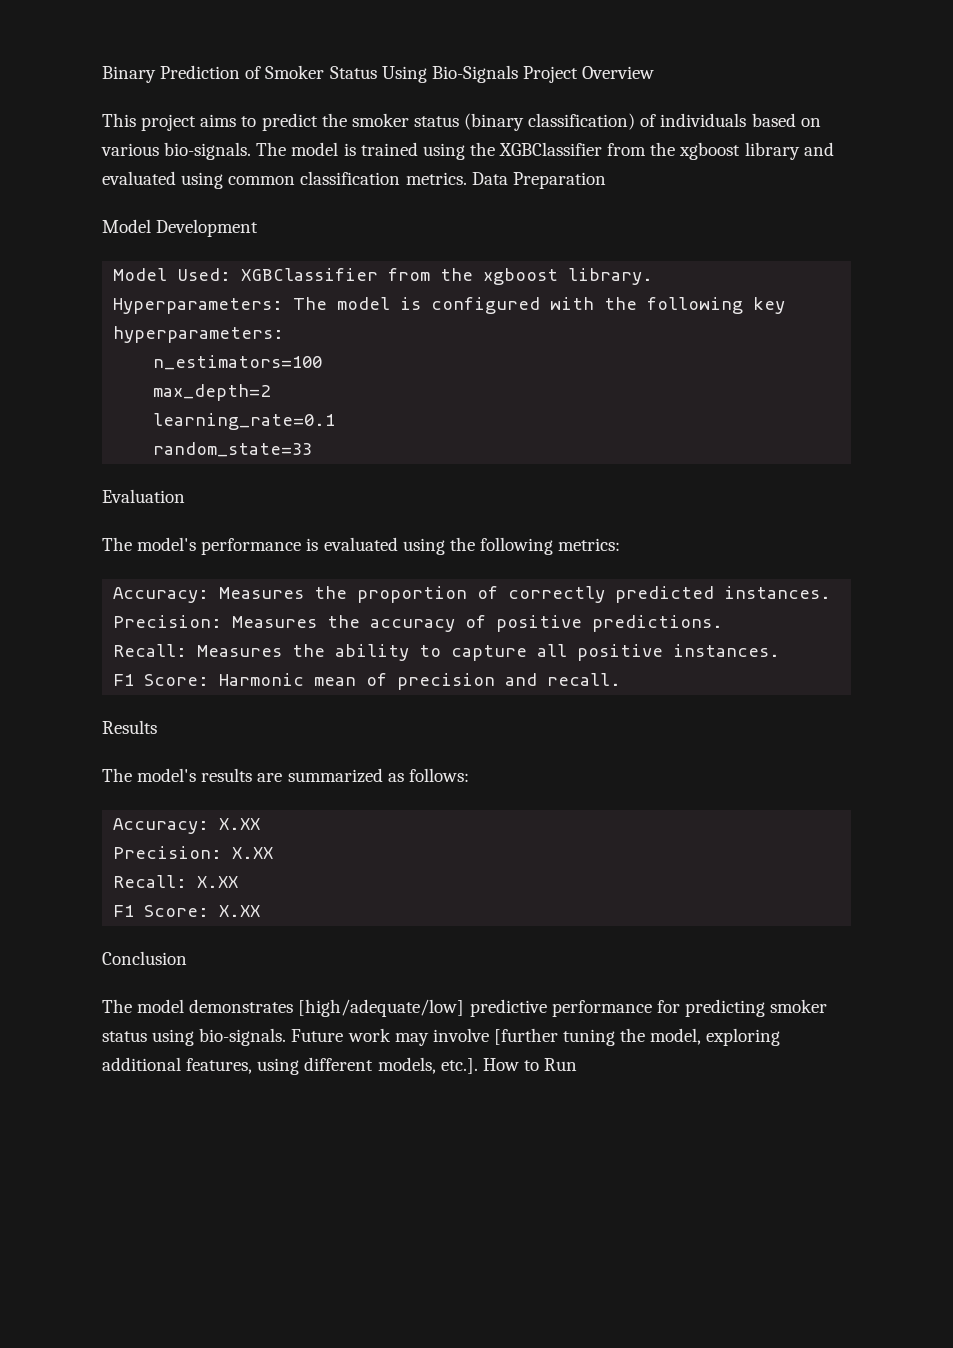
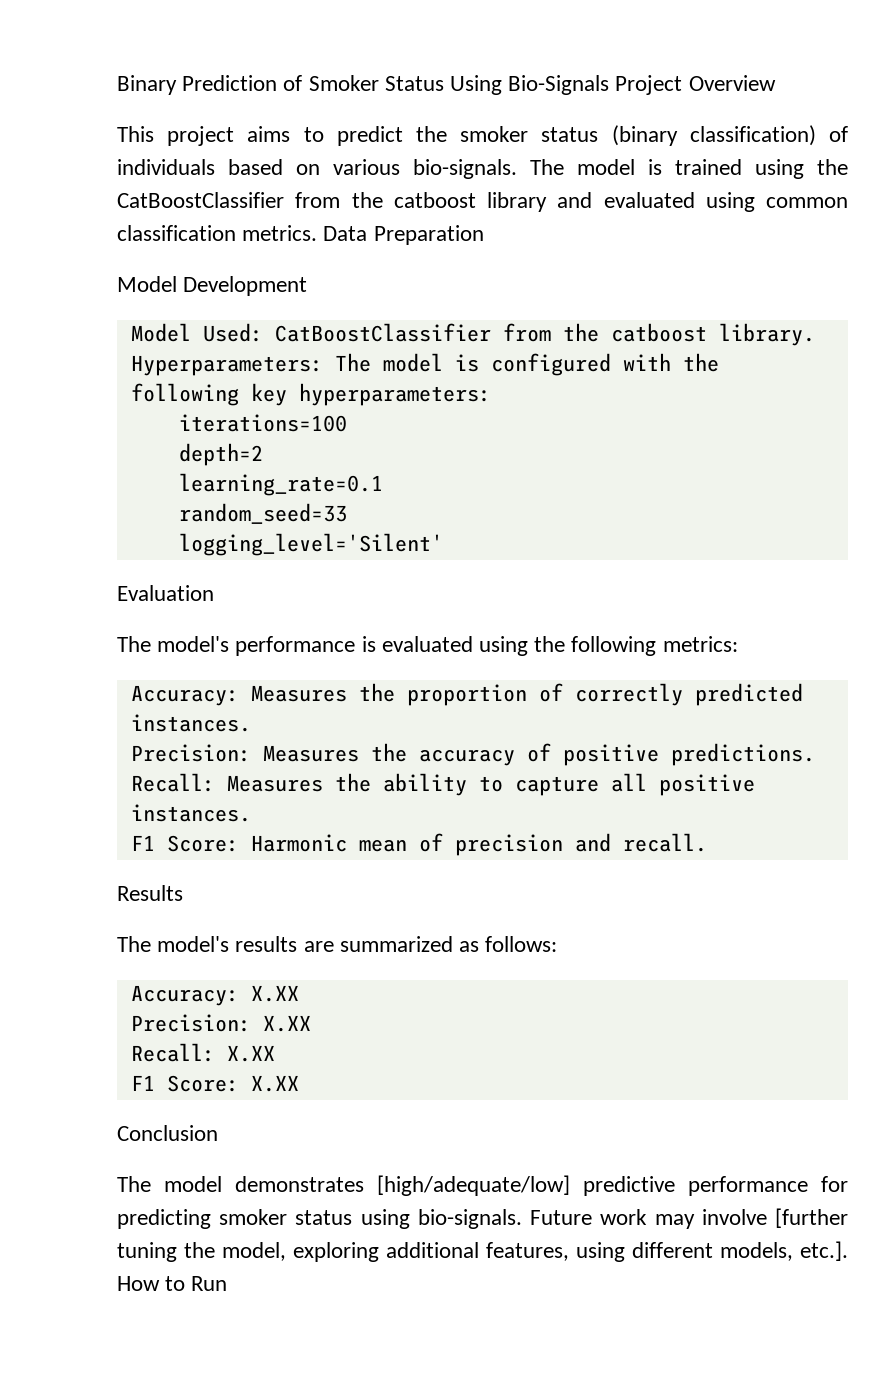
- The model is trained using the XGBClassifier from the xgboost library and evaluated using common classification metrics.
+ The model is trained using the CatBoostClassifier from the catboost library and evaluated using common classification metrics.
- Model Used: XGBClassifier from the xgboost library.
+ Model Used: CatBoostClassifier from the catboost library.
- n_estimators=100
- max_depth=2
+ iterations=100
+ depth=2
- random_state=33
+ random_seed=33
+ logging_level='Silent'

